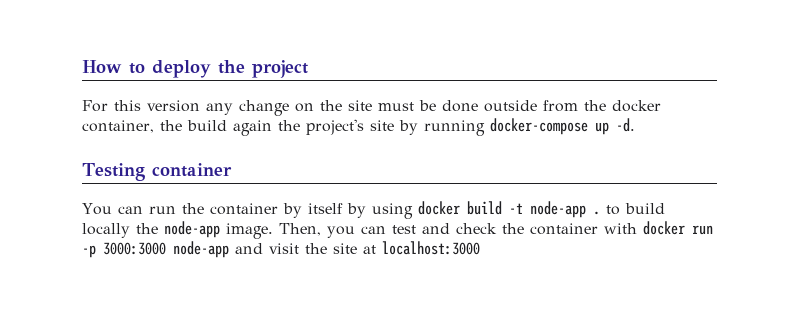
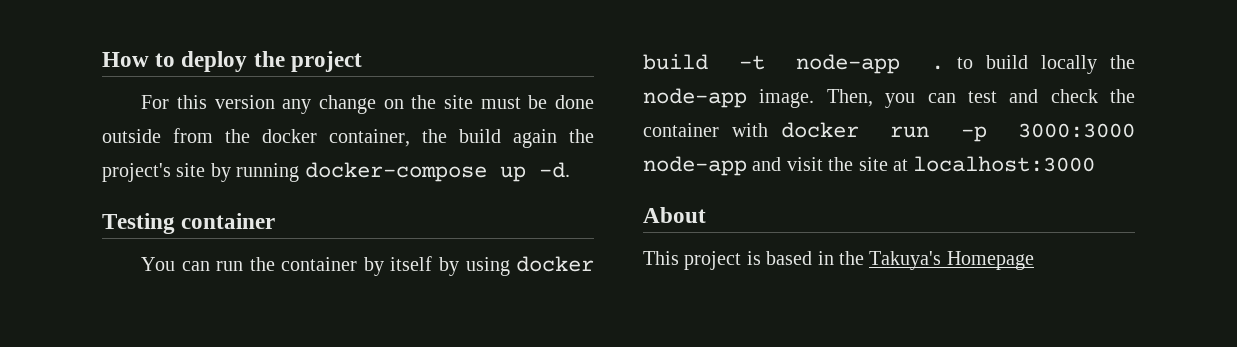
+ About
+ This project is based in the Takuya's Homepage

